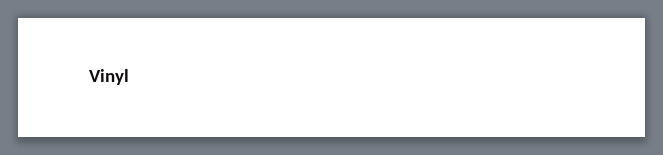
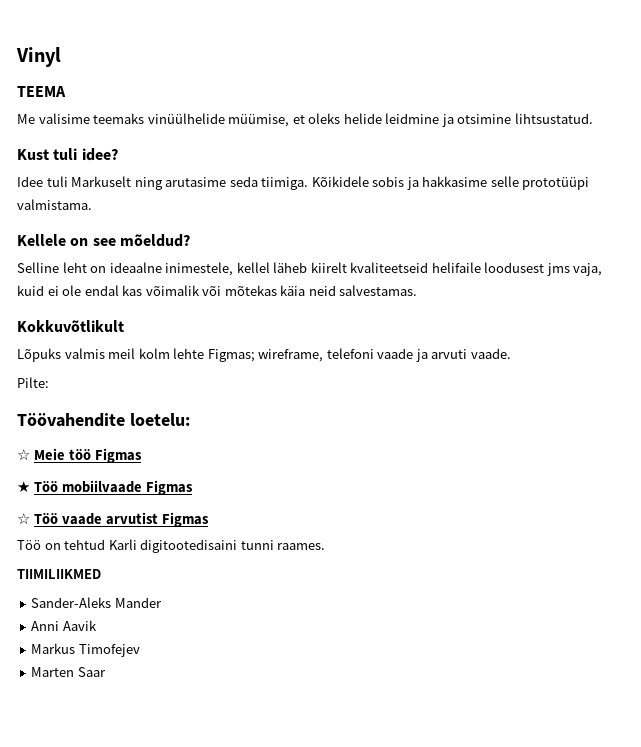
+ TEEMA
+ Me valisime teemaks vinüülhelide müümise, et oleks helide leidmine ja otsimine lihtsustatud.
+ Kust tuli idee?
+ Idee tuli Markuselt ning arutasime seda tiimiga. Kõikidele sobis ja hakkasime selle prototüüpi valmistama.
+ Kellele on see mõeldud?
+ Selline leht on ideaalne inimestele, kellel läheb kiirelt kvaliteetseid helifaile loodusest jms vaja, kuid ei ole endal kas võimalik või mõtekas käia neid salvestamas.
+ Kokkuvõtlikult
+ Lõpuks valmis meil kolm lehte Figmas; wireframe, telefoni vaade ja arvuti vaade.
+ Pilte:
+ Töövahendite loetelu:
+ ☆ Meie töö Figmas
+ ★ Töö mobiilvaade Figmas
+ ☆ Töö vaade arvutist Figmas
+ Töö on tehtud Karli digitootedisaini tunni raames.
+ TIIMILIIKMED
+ Sander-Aleks Mander
+ Anni Aavik
+ Markus Timofejev
+ Marten Saar

